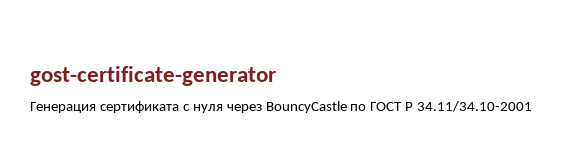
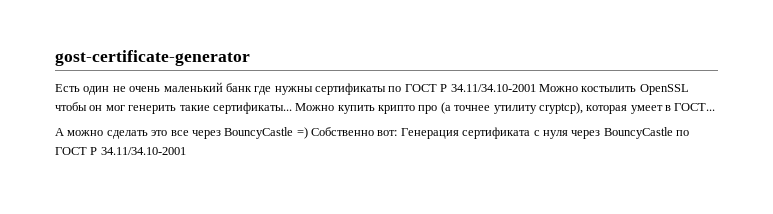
- Генерация сертификата с нуля через BouncyCastle по ГОСТ Р 34.11/34.10-2001
+ Есть один не очень маленький банк где нужны сертификаты по ГОСТ Р 34.11/34.10-2001 Можно костылить OpenSSL чтобы он мог генерить такие сертификаты... Можно купить крипто про (а точнее утилиту cryptcp), которая умеет в ГОСТ...
+ А можно сделать это все через BouncyCastle =) Собственно вот: Генерация сертификата с нуля через BouncyCastle по ГОСТ Р 34.11/34.10-2001

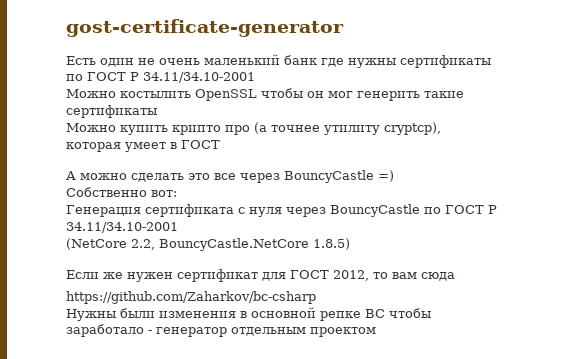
- Есть один не очень маленький банк где нужны сертификаты по ГОСТ Р 34.11/34.10-2001 Можно костылить OpenSSL чтобы он мог генерить такие сертификаты... Можно купить крипто про (а точнее утилиту cryptcp), которая умеет в ГОСТ...
+ Есть один не очень маленький банк где нужны сертификаты по ГОСТ Р 34.11/34.10-2001
+ Можно костылить OpenSSL чтобы он мог генерить такие сертификаты
+ Можно купить крипто про (а точнее утилиту cryptcp), которая умеет в ГОСТ
- А можно сделать это все через BouncyCastle =) Собственно вот: Генерация сертификата с нуля через BouncyCastle по ГОСТ Р 34.11/34.10-2001
+ А можно сделать это все через BouncyCastle =)
+ Собственно вот:
+ Генерация сертификата с нуля через BouncyCastle по ГОСТ Р 34.11/34.10-2001
+ (NetCore 2.2, BouncyCastle.NetCore 1.8.5)
+ Если же нужен сертификат для ГОСТ 2012, то вам сюда
+ https://github.com/Zaharkov/bc-csharp
+ Нужны были изменения в основной репке BC чтобы заработало - генератор отдельным проектом

